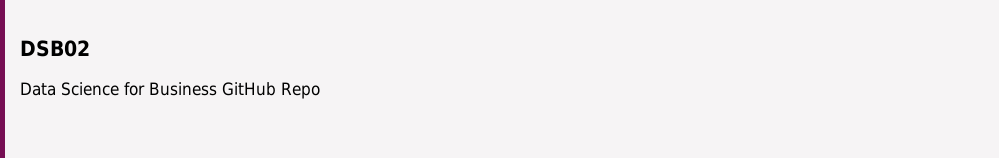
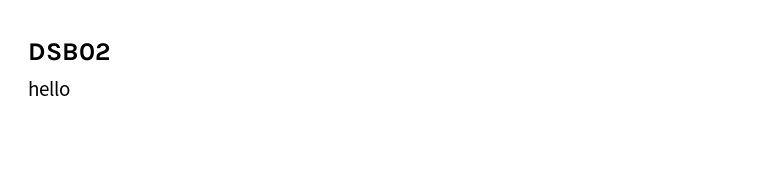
- Data Science for Business GitHub Repo
+ hello

